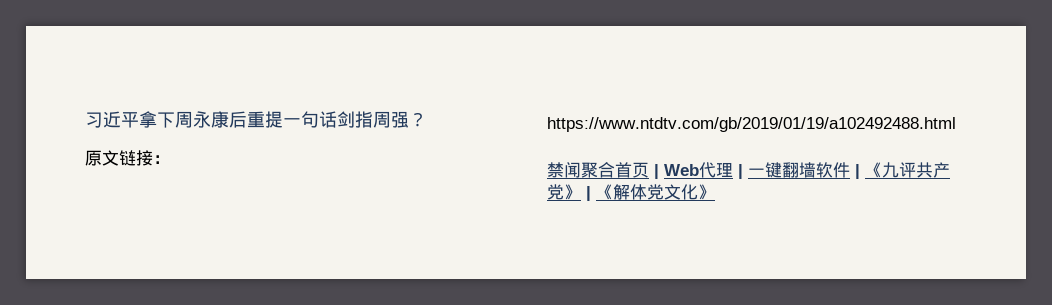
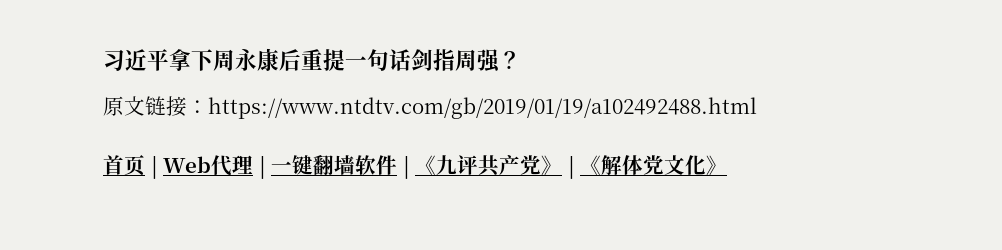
- 禁闻聚合首页 | Web代理 | 一键翻墙软件 | 《九评共产党》 | 《解体党文化》
+ 首页 | Web代理 | 一键翻墙软件 | 《九评共产党》 | 《解体党文化》

